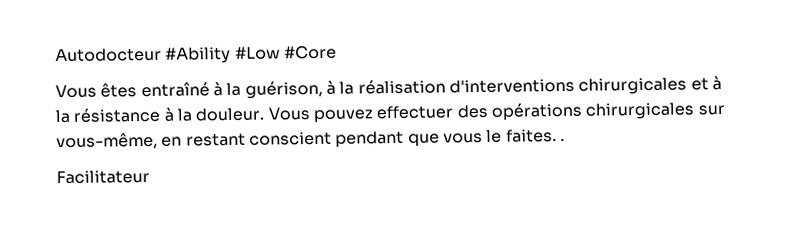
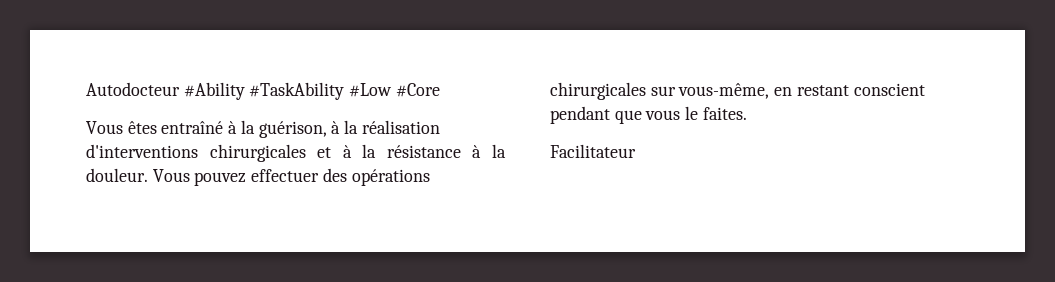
- Autodocteur #Ability #Low #Core
+ Autodocteur #Ability #TaskAbility #Low #Core
- Vous pouvez effectuer des opérations chirurgicales sur vous-même, en restant conscient pendant que vous le faites. .
+ Vous pouvez effectuer des opérations chirurgicales sur vous-même, en restant conscient pendant que vous le faites.

